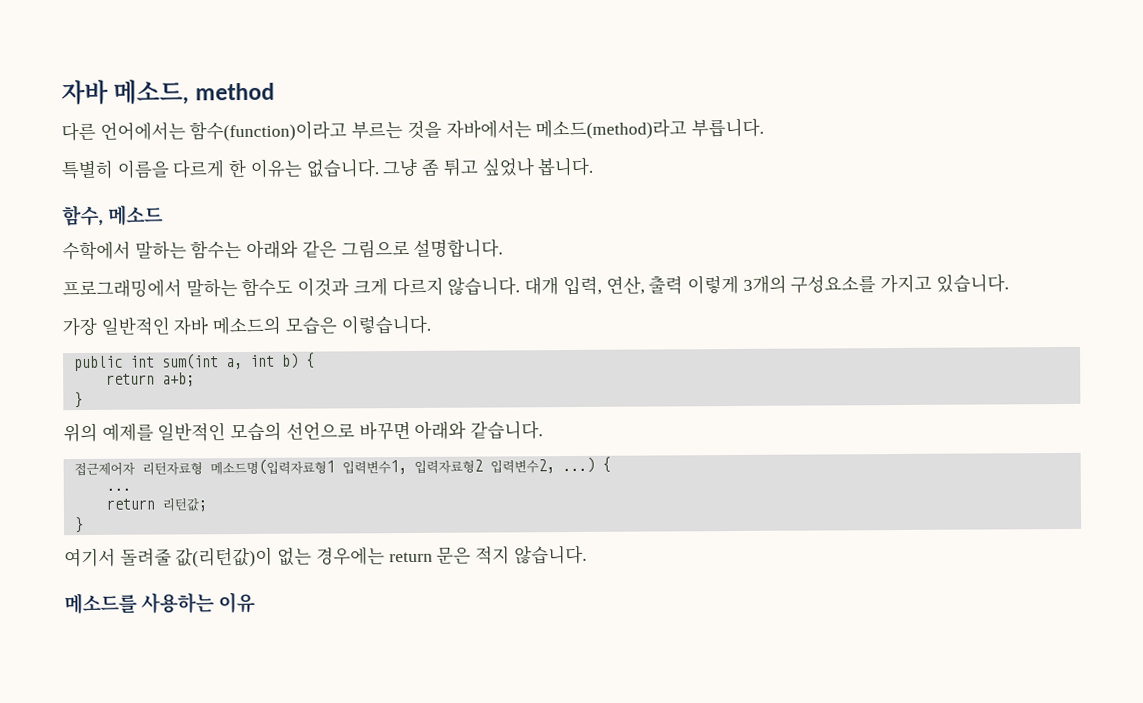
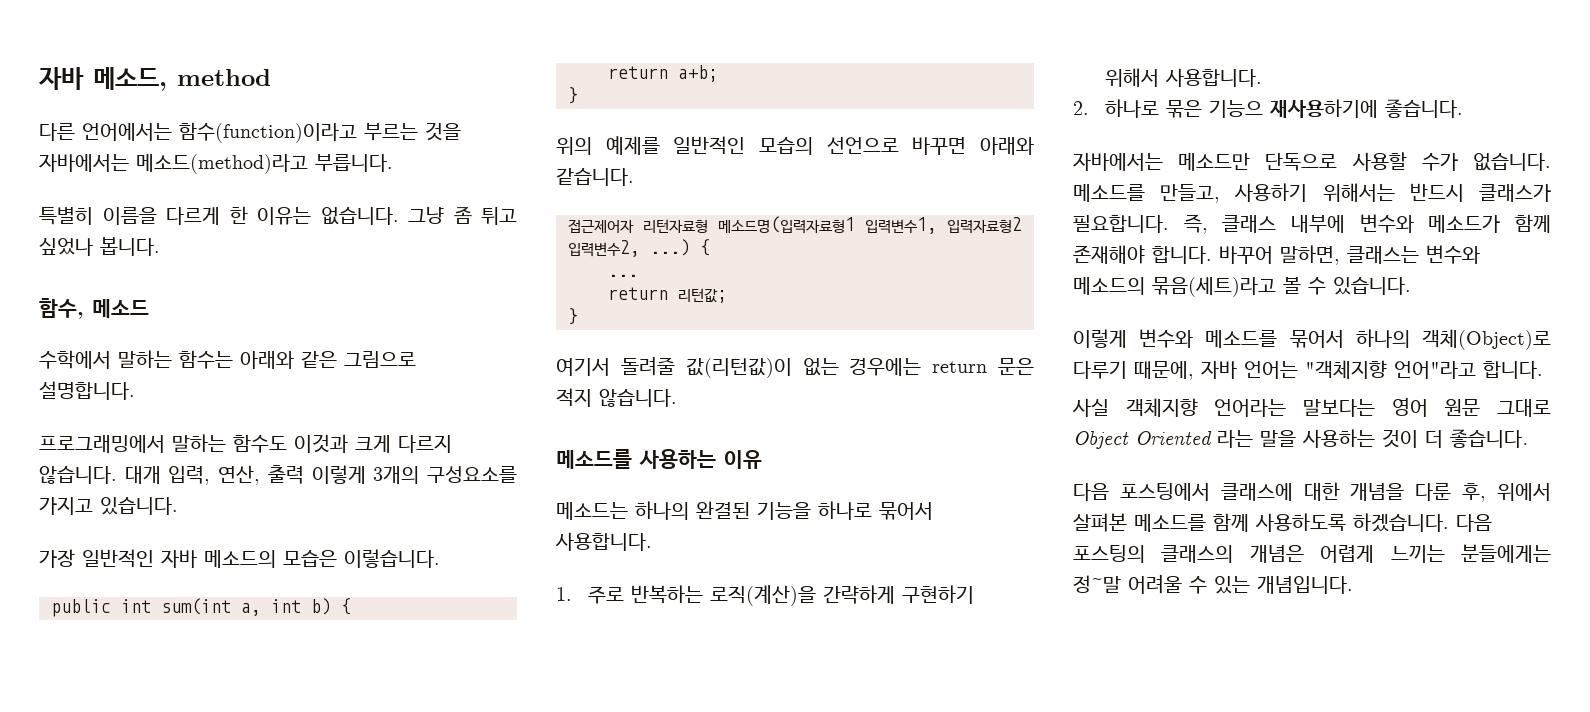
+ 메소드는 하나의 완결된 기능을 하나로 묶어서 사용합니다.
+ 1. 주로 반복하는 로직(계산)을 간략하게 구현하기 위해서 사용합니다.
+ 2. 하나로 묶은 기능으 재사용하기에 좋습니다.
+ 자바에서는 메소드만 단독으로 사용할 수가 없습니다. 메소드를 만들고, 사용하기 위해서는 반드시 클래스가 필요합니다. 즉, 클래스 내부에 변수와 메소드가 함께 존재해야 합니다. 바꾸어 말하면, 클래스는 변수와 메소드의 묶음(세트)라고 볼 수 있습니다.
+ 이렇게 변수와 메소드를 묶어서 하나의 객체(Object)로 다루기 때문에, 자바 언어는 "객체지향 언어"라고 합니다.
+ 사실 객체지향 언어라는 말보다는 영어 원문 그대로 Object Oriented 라는 말을 사용하는 것이 더 좋습니다.
+ 다음 포스팅에서 클래스에 대한 개념을 다룬 후, 위에서 살펴본 메소드를 함께 사용하도록 하겠습니다. 다음 포스팅의 클래스의 개념은 어렵게 느끼는 분들에게는 정~말 어려울 수 있는 개념입니다.

